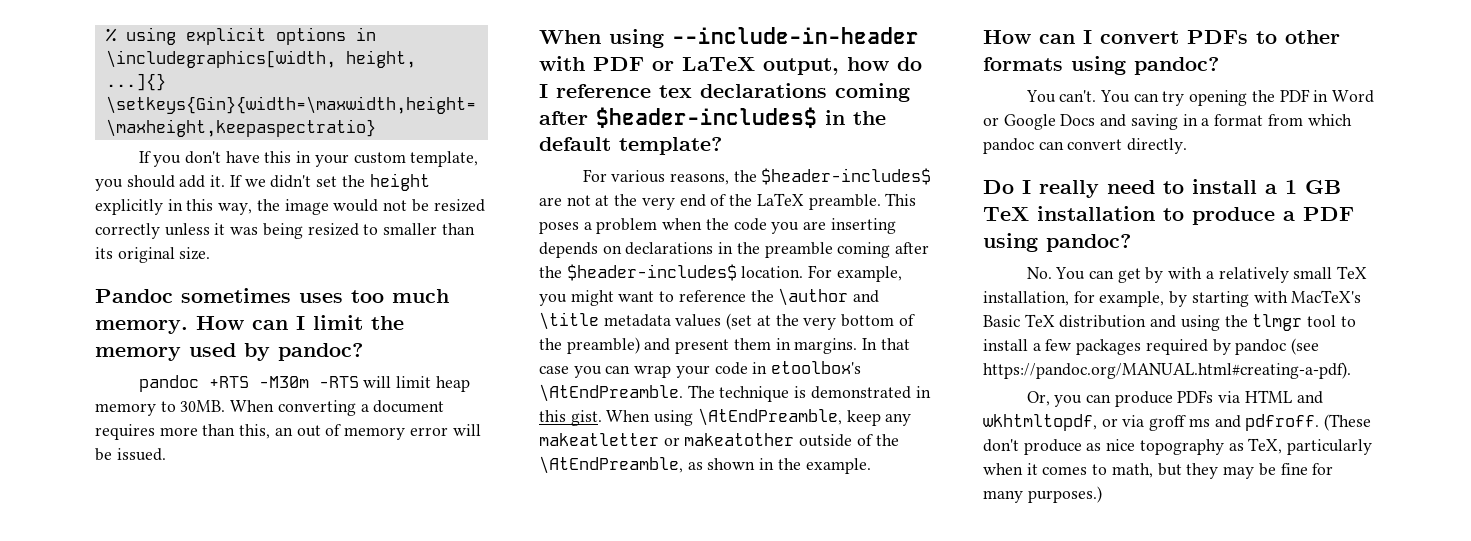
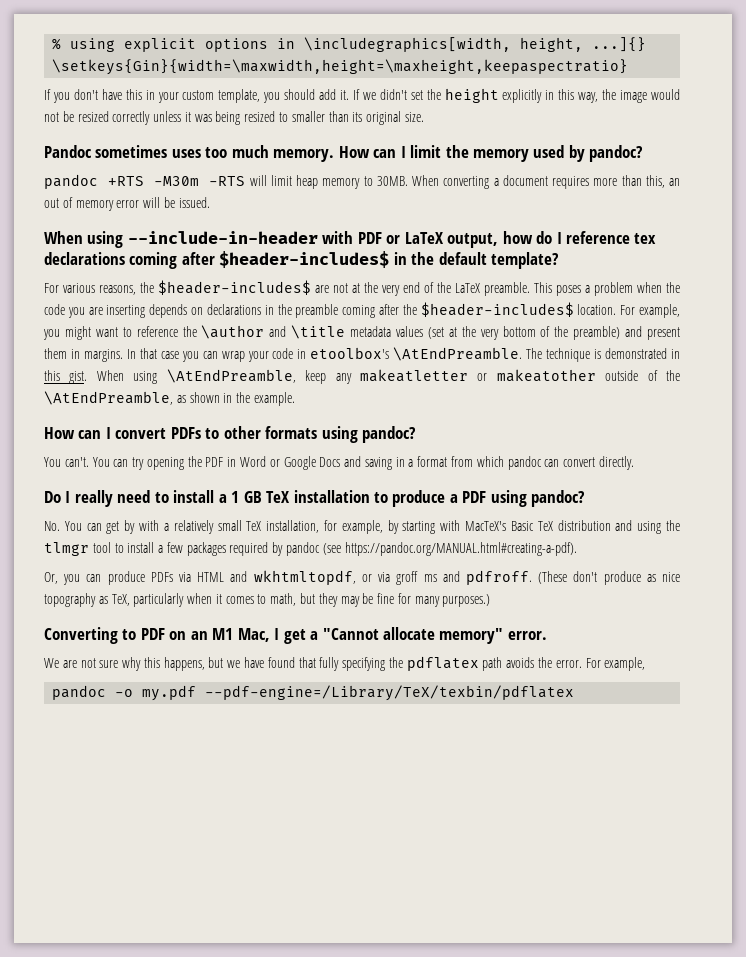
+ Converting to PDF on an M1 Mac, I get a "Cannot allocate memory" error.
+ We are not sure why this happens, but we have found that fully specifying the pdflatex path avoids the error. For example,
+ pandoc -o my.pdf --pdf-engine=/Library/TeX/texbin/pdflatex

